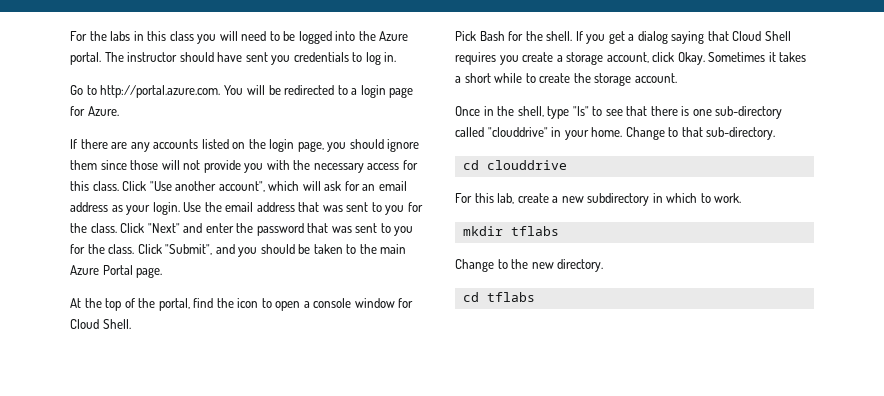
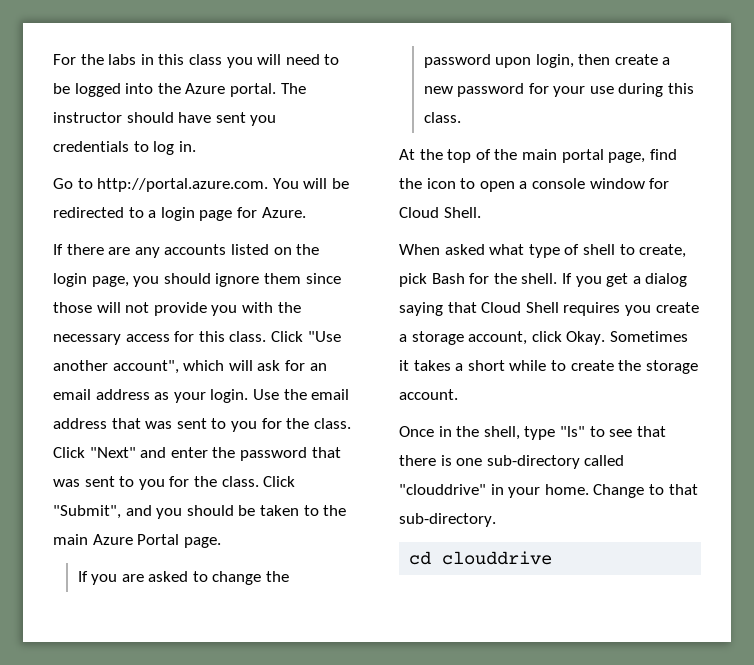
+ If you are asked to change the password upon login, then create a new password for your use during this class.
- At the top of the portal, find the icon to open a console window for Cloud Shell.
+ At the top of the main portal page, find the icon to open a console window for Cloud Shell.
- Pick Bash for the shell.
+ When asked what type of shell to create, pick Bash for the shell.
- For this lab, create a new subdirectory in which to work.
- mkdir tflabs
- Change to the new directory.
- cd tflabs

